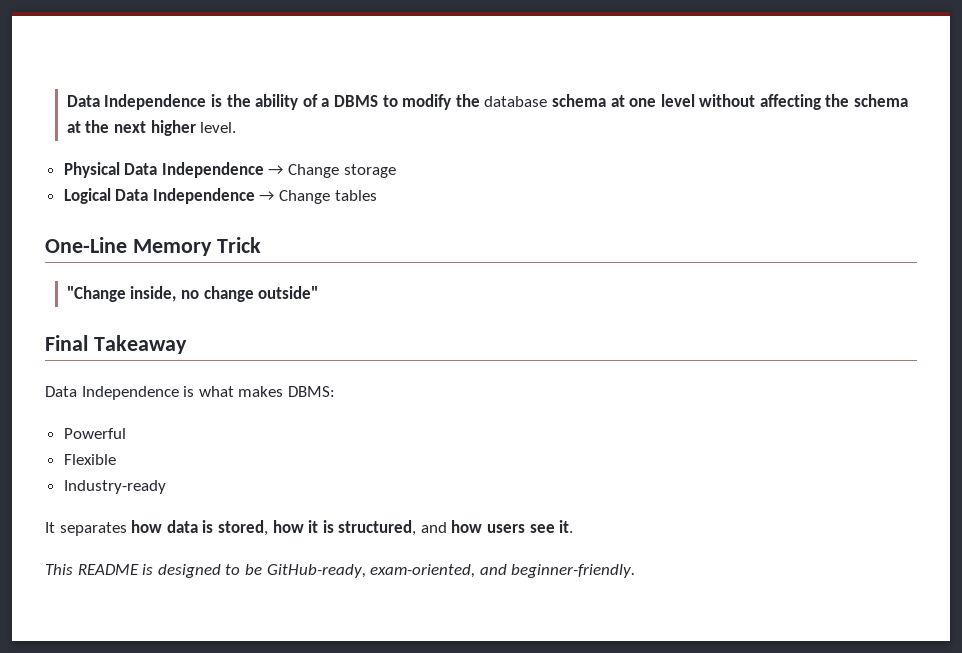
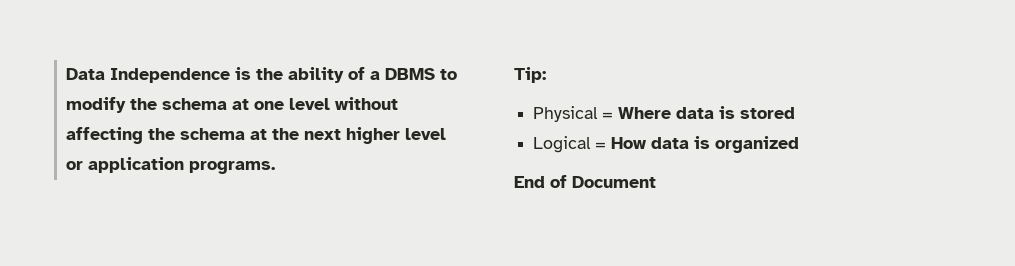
- Data Independence is the ability of a DBMS to modify the database schema at one level without affecting the schema at the next higher level.
- Physical Data Independence → Change storage
- Logical Data Independence → Change tables
- One-Line Memory Trick
- "Change inside, no change outside"
- Final Takeaway
- Data Independence is what makes DBMS:
- Powerful
- Flexible
- Industry-ready
- It separates how data is stored, how it is structured, and how users see it.
- This README is designed to be GitHub-ready, exam-oriented, and beginner-friendly.
+ Data Independence is the ability of a DBMS to modify the schema at one level without affecting the schema at the next higher level or application programs.
+ Tip:
+ Physical = Where data is stored
+ Logical = How data is organized
+ End of Document

